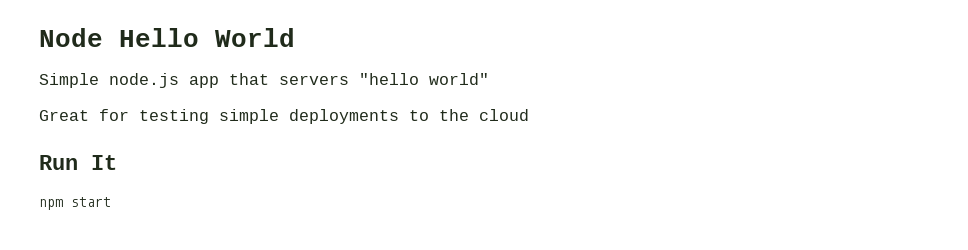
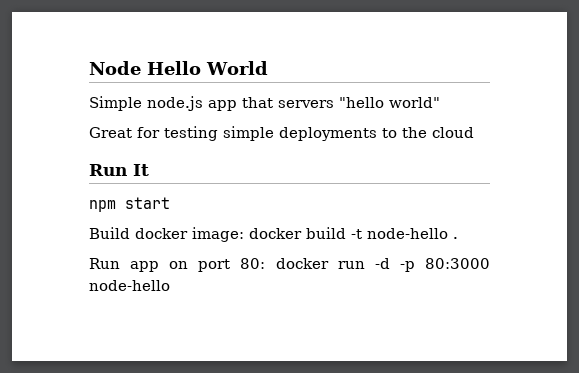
+ Build docker image: docker build -t node-hello .
+ Run app on port 80: docker run -d -p 80:3000 node-hello

